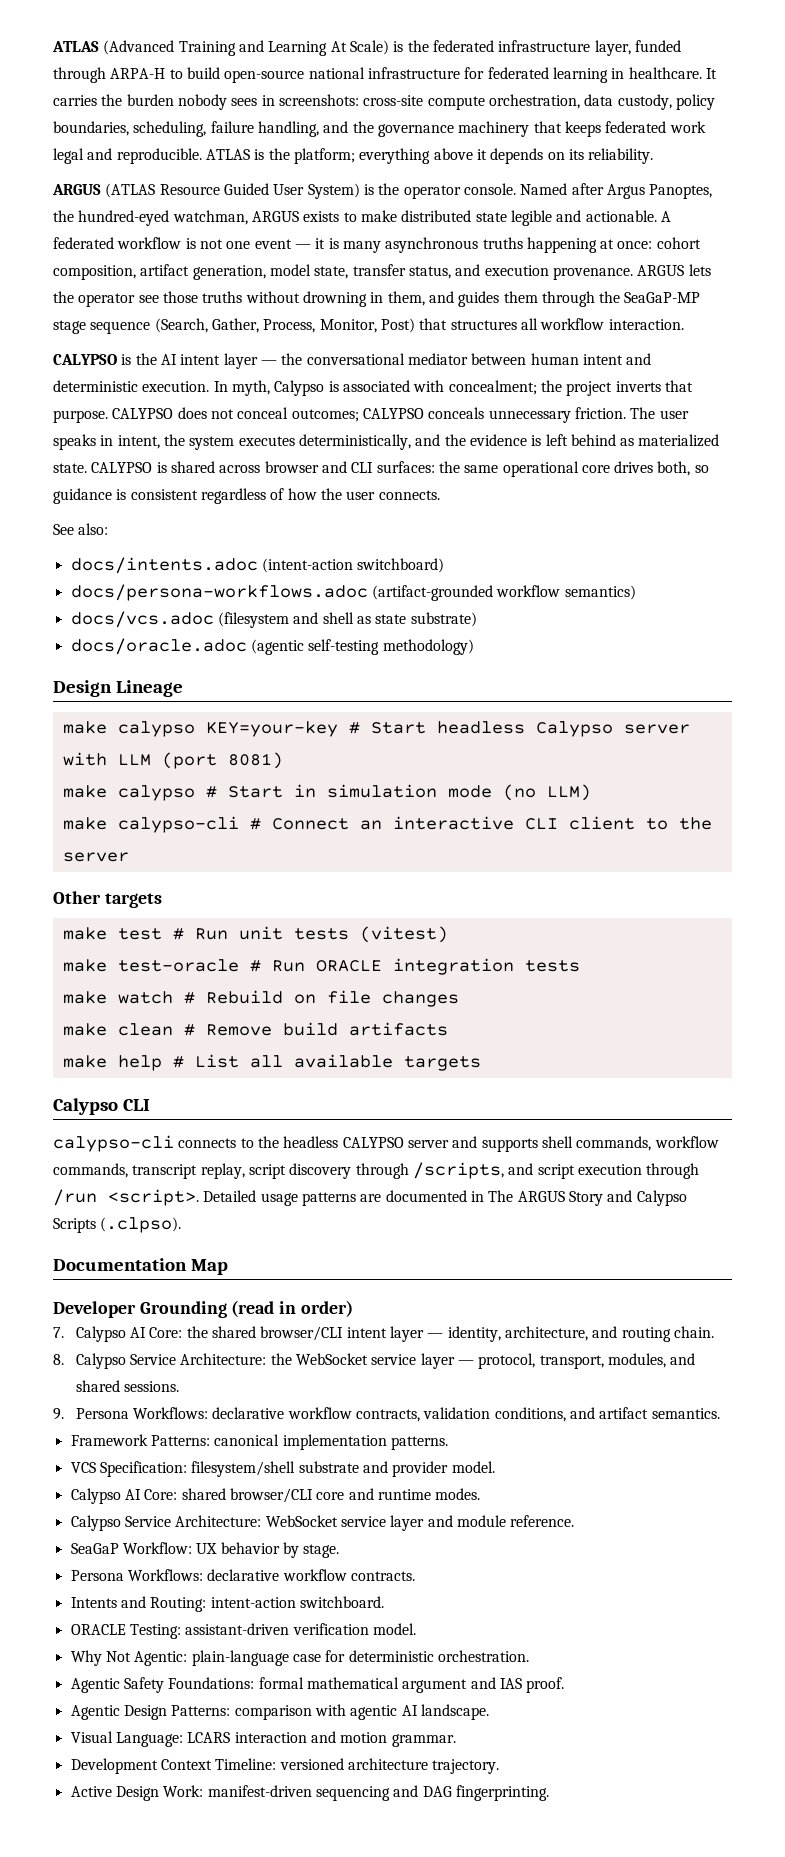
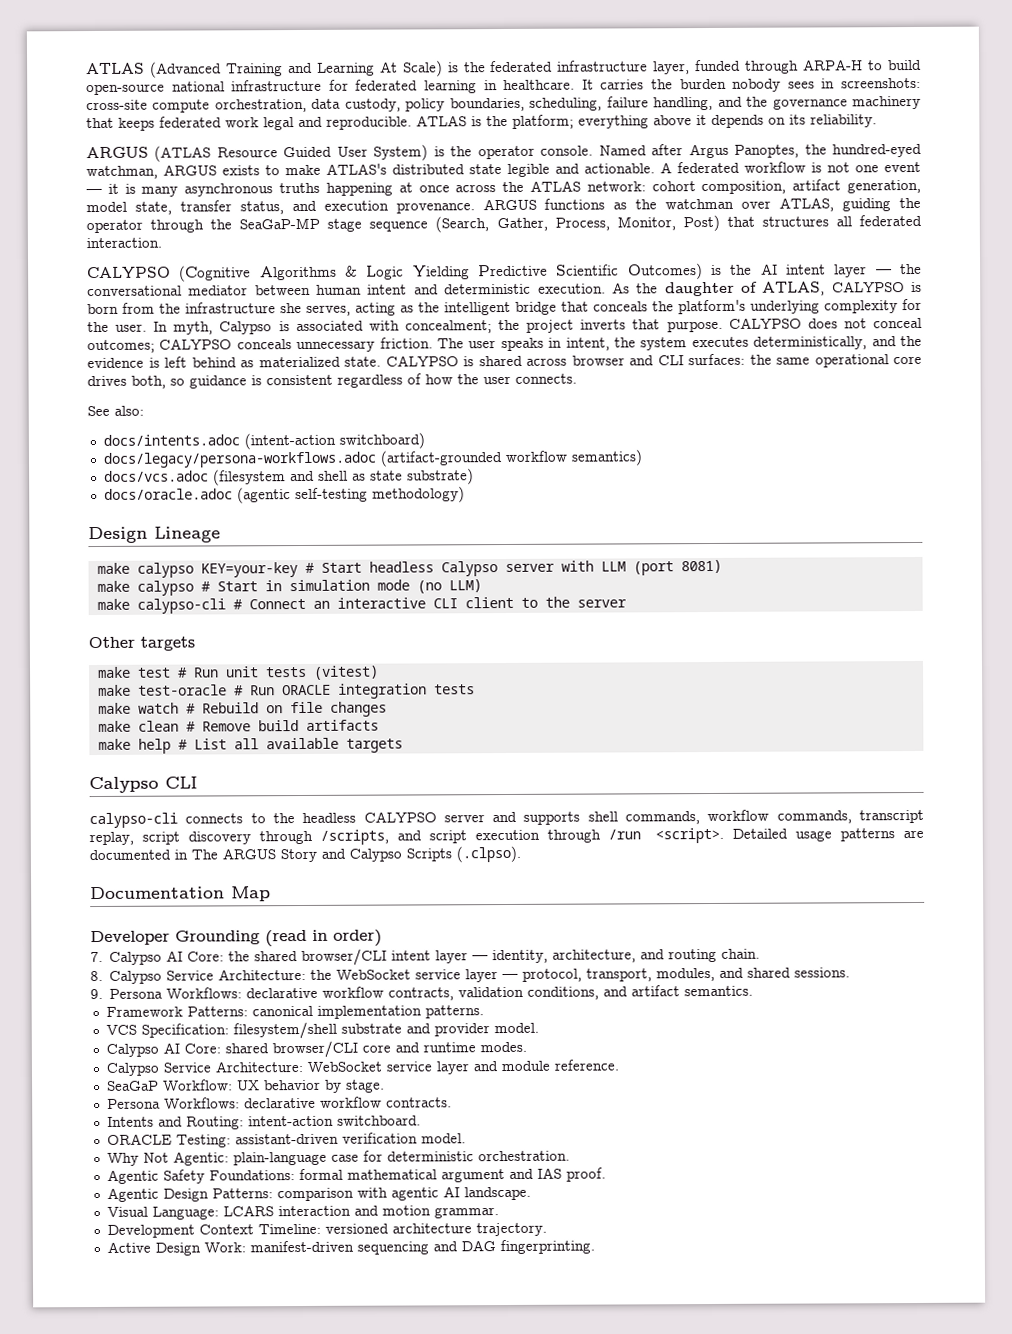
- Named after Argus Panoptes, the hundred-eyed watchman, ARGUS exists to make distributed state legible and actionable.
+ Named after Argus Panoptes, the hundred-eyed watchman, ARGUS exists to make ATLAS's distributed state legible and actionable.
- A federated workflow is not one event — it is many asynchronous truths happening at once: cohort composition, artifact generation, model state, transfer status, and execution provenance.
+ A federated workflow is not one event — it is many asynchronous truths happening at once across the ATLAS network: cohort composition, artifact generation, model state, transfer status, and execution provenance.
- ARGUS lets the operator see those truths without drowning in them, and guides them through the SeaGaP-MP stage sequence (Search, Gather, Process, Monitor, Post) that structures all workflow interaction.
+ ARGUS functions as the watchman over ATLAS, guiding the operator through the SeaGaP-MP stage sequence (Search, Gather, Process, Monitor, Post) that structures all federated interaction.
- CALYPSO is the AI intent layer — the conversational mediator between human intent and deterministic execution.
+ CALYPSO (Cognitive Algorithms & Logic Yielding Predictive Scientific Outcomes) is the AI intent layer — the conversational mediator between human intent and deterministic execution.
+ As the daughter of ATLAS, CALYPSO is born from the infrastructure she serves, acting as the intelligent bridge that conceals the platform's underlying complexity for the user.
- docs/persona-workflows.adoc (artifact-grounded workflow semantics)
+ docs/legacy/persona-workflows.adoc (artifact-grounded workflow semantics)

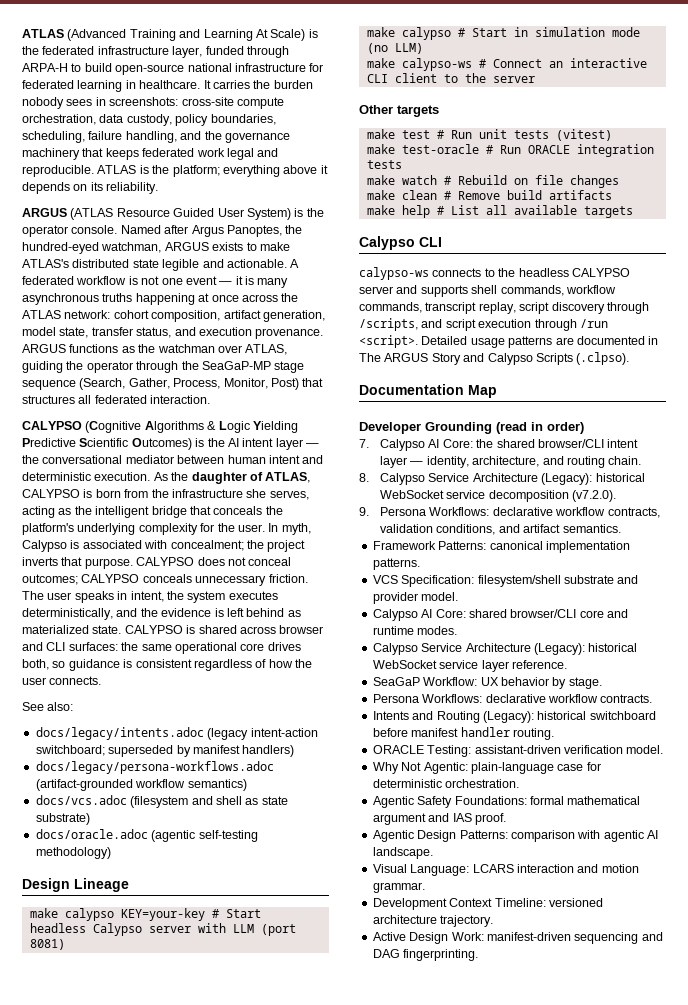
- docs/intents.adoc (intent-action switchboard)
+ docs/legacy/intents.adoc (legacy intent-action switchboard; superseded by manifest handlers)
- make calypso-cli # Connect an interactive CLI client to the server
+ make calypso-ws # Connect an interactive CLI client to the server
- calypso-cli connects to the headless CALYPSO server and supports shell commands, workflow commands, transcript replay, script discovery through /scripts, and script execution through /run <script>.
+ calypso-ws connects to the headless CALYPSO server and supports shell commands, workflow commands, transcript replay, script discovery through /scripts, and script execution through /run <script>.
- 8. Calypso Service Architecture: the WebSocket service layer — protocol, transport, modules, and shared sessions.
+ 8. Calypso Service Architecture (Legacy): historical WebSocket service decomposition (v7.2.0).
- Calypso Service Architecture: WebSocket service layer and module reference.
+ Calypso Service Architecture (Legacy): historical WebSocket service layer reference.
- Intents and Routing: intent-action switchboard.
+ Intents and Routing (Legacy): historical switchboard before manifest handler routing.

